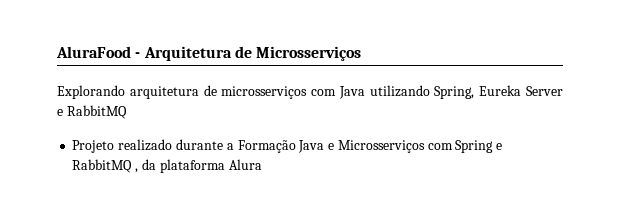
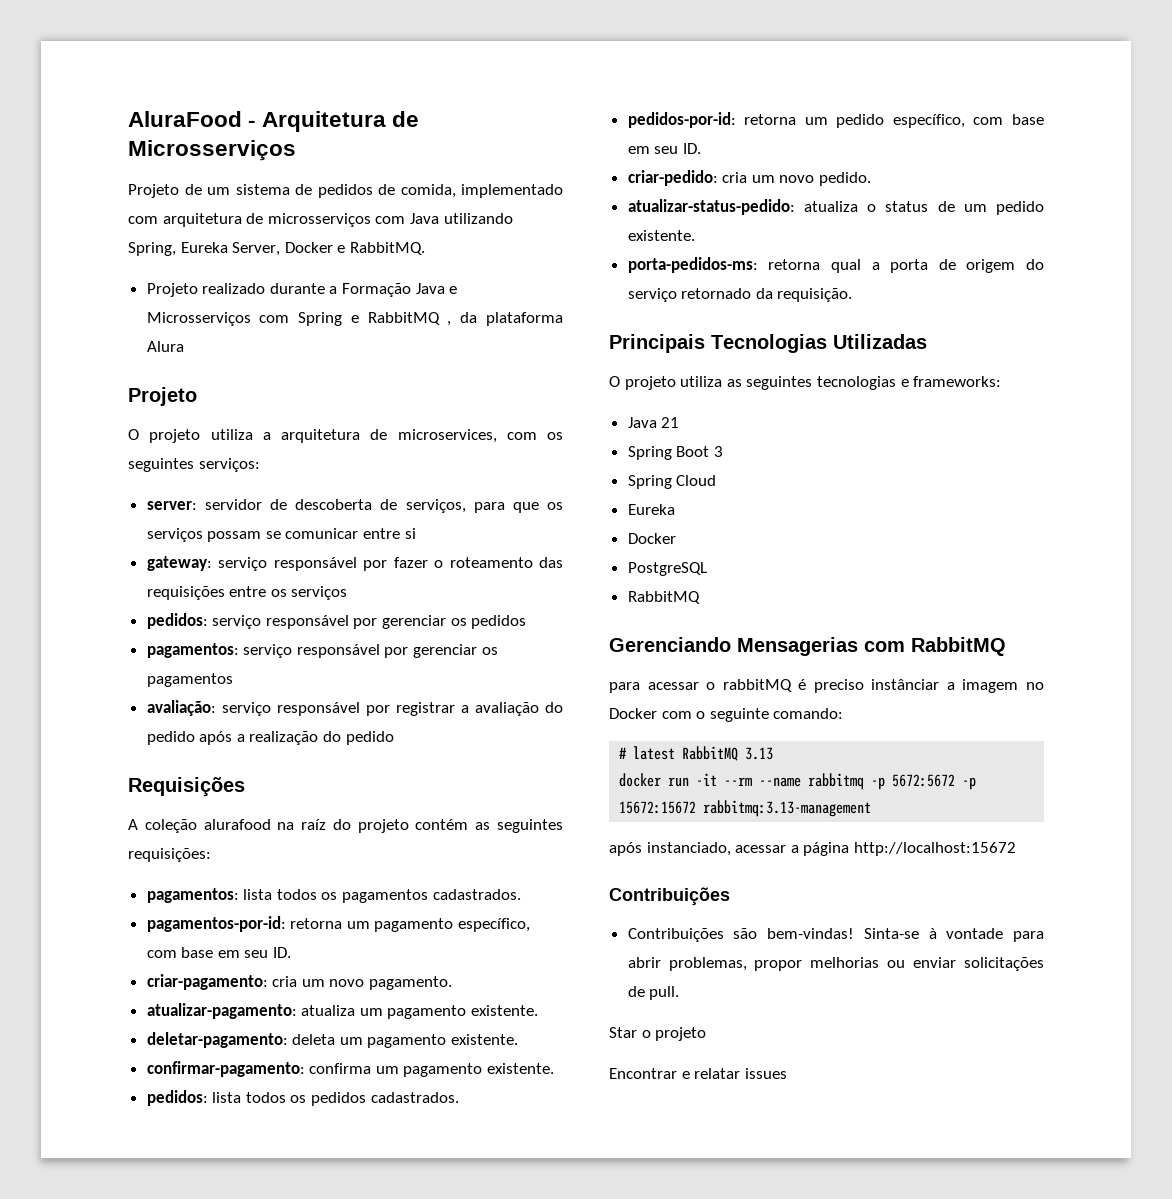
- Explorando arquitetura de microsserviços com Java utilizando Spring, Eureka Server e RabbitMQ
+ Projeto de um sistema de pedidos de comida, implementado com arquitetura de microsserviços com Java utilizando Spring, Eureka Server, Docker e RabbitMQ.
  Projeto realizado durante a Formação Java e Microsserviços com Spring e RabbitMQ , da plataforma Alura
+ Projeto
+ O projeto utiliza a arquitetura de microservices, com os seguintes serviços:
+ server: servidor de descoberta de serviços, para que os serviços possam se comunicar entre si
+ gateway: serviço responsável por fazer o roteamento das requisições entre os serviços
+ pedidos: serviço responsável por gerenciar os pedidos
+ pagamentos: serviço responsável por gerenciar os pagamentos
+ avaliação: serviço responsável por registrar a avaliação do pedido após a realização do pedido
+ Requisições
+ A coleção alurafood na raíz do projeto contém as seguintes requisições:
+ pagamentos: lista todos os pagamentos cadastrados.
+ pagamentos-por-id: retorna um pagamento específico, com base em seu ID.
+ criar-pagamento: cria um novo pagamento.
+ atualizar-pagamento: atualiza um pagamento existente.
+ deletar-pagamento: deleta um pagamento existente.
+ confirmar-pagamento: confirma um pagamento existente.
+ pedidos: lista todos os pedidos cadastrados.
+ pedidos-por-id: retorna um pedido específico, com base em seu ID.
+ criar-pedido: cria um novo pedido.
+ atualizar-status-pedido: atualiza o status de um pedido existente.
+ porta-pedidos-ms: retorna qual a porta de origem do serviço retornado da requisição.
+ Principais Tecnologias Utilizadas
+ O projeto utiliza as seguintes tecnologias e frameworks:
+ Java 21
+ Spring Boot 3
+ Spring Cloud
+ Eureka
+ Docker
+ PostgreSQL
+ RabbitMQ
+ Gerenciando Mensagerias com RabbitMQ
+ para acessar o rabbitMQ é preciso instânciar a imagem no Docker com o seguinte comando:
+ # latest RabbitMQ 3.13
+ docker run -it --rm --name rabbitmq -p 5672:5672 -p 15672:15672 rabbitmq:3.13-management
+ após instanciado, acessar a página http://localhost:15672
+ Contribuições
+ Contribuições são bem-vindas! Sinta-se à vontade para abrir problemas, propor melhorias ou enviar solicitações de pull.
+ Star o projeto
+ Encontrar e relatar issues

